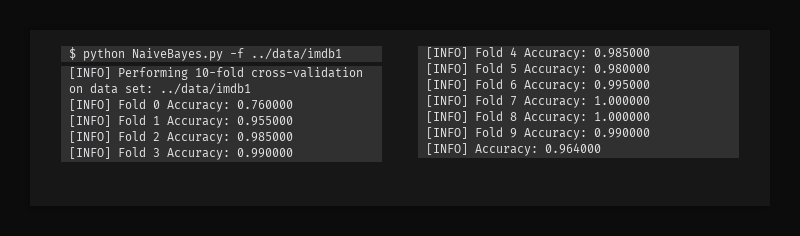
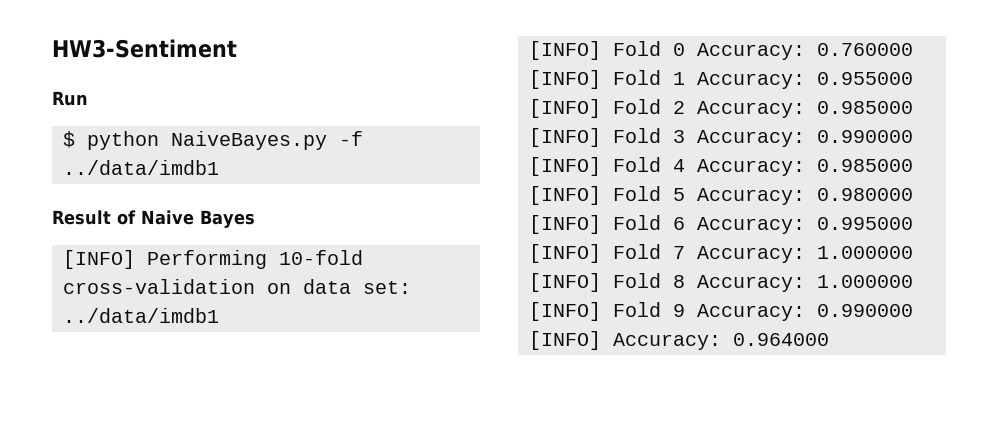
+ HW3-Sentiment
+ Run
+ Result of Naive Bayes

